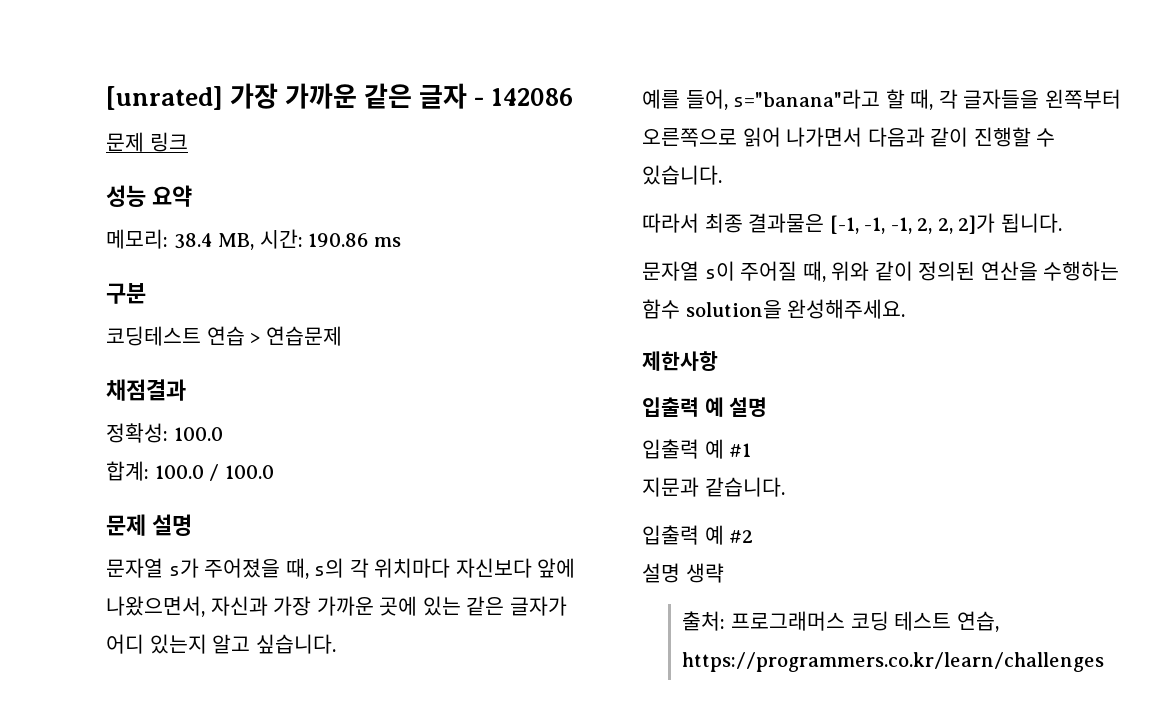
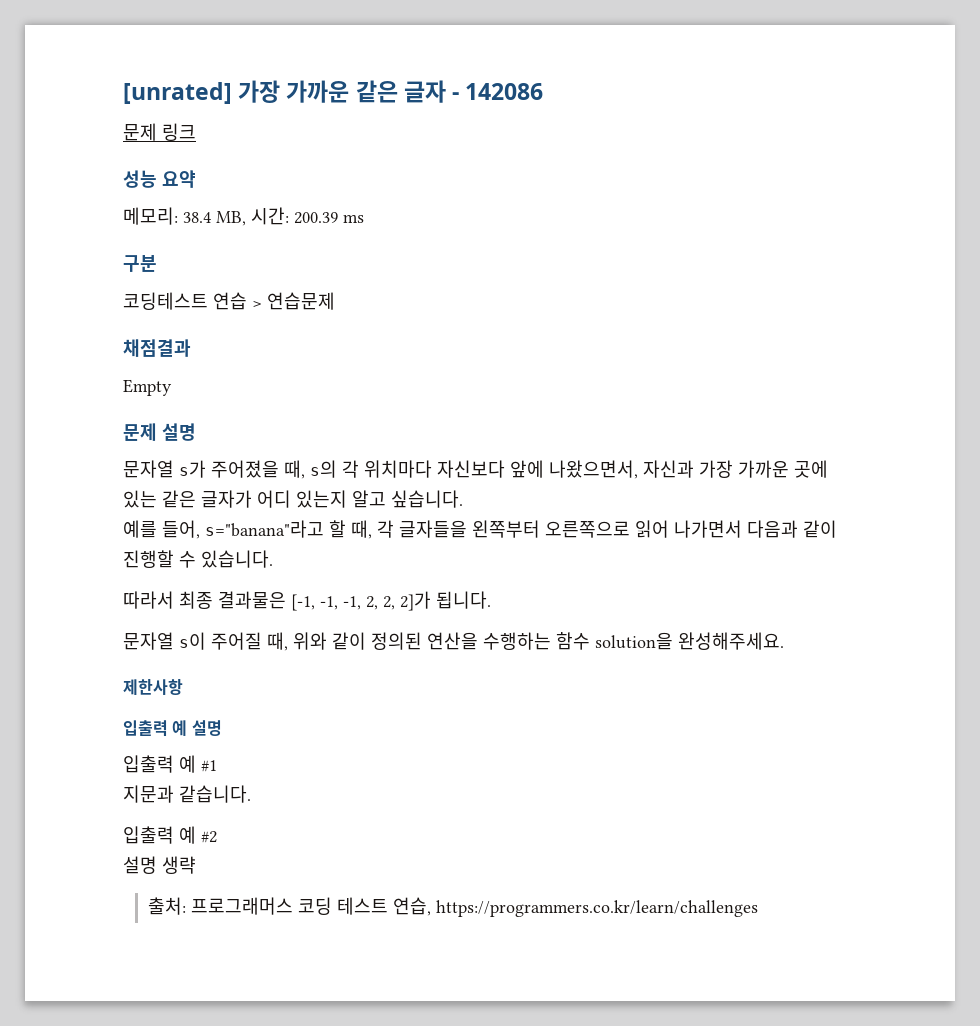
- 메모리: 38.4 MB, 시간: 190.86 ms
+ 메모리: 38.4 MB, 시간: 200.39 ms
- 정확성: 100.0
- 합계: 100.0 / 100.0
+ Empty

